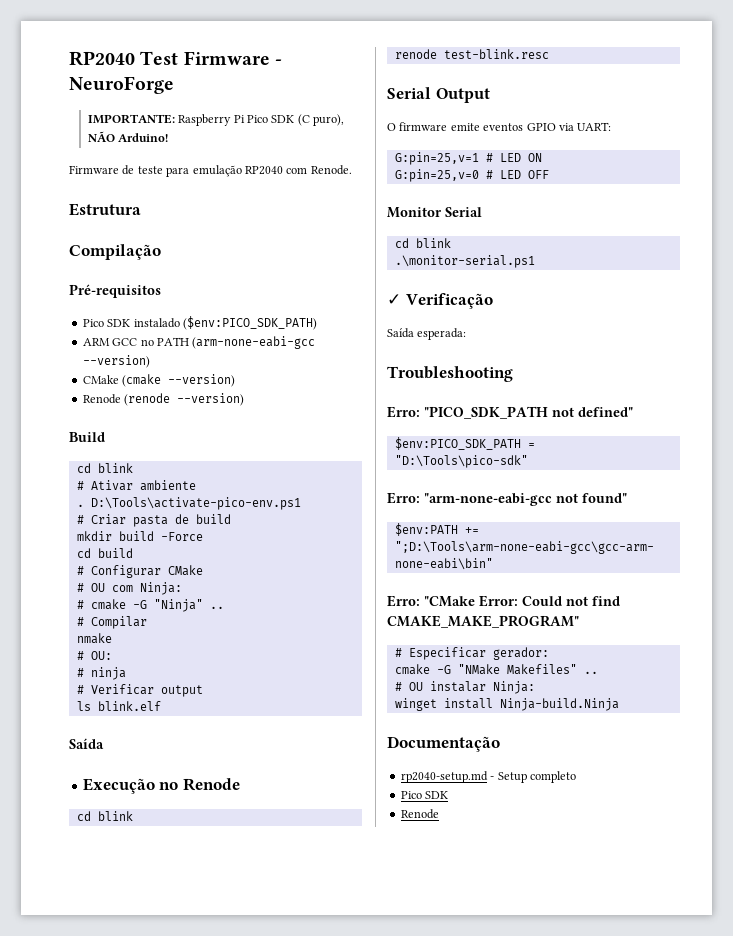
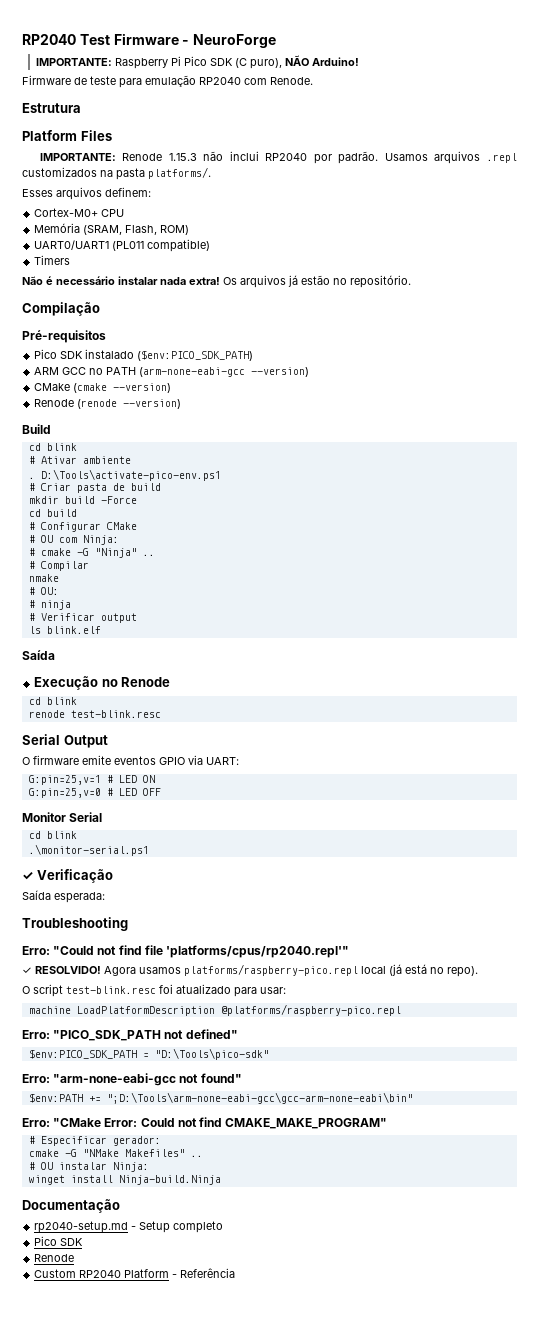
+ Platform Files
+ IMPORTANTE: Renode 1.15.3 não inclui RP2040 por padrão. Usamos arquivos .repl customizados na pasta platforms/.
+ Esses arquivos definem:
+ Cortex-M0+ CPU
+ Memória (SRAM, Flash, ROM)
+ UART0/UART1 (PL011 compatible)
+ Timers
+ Não é necessário instalar nada extra! Os arquivos já estão no repositório.
+ Erro: "Could not find file 'platforms/cpus/rp2040.repl'"
+ ✓ RESOLVIDO! Agora usamos platforms/raspberry-pico.repl local (já está no repo).
+ O script test-blink.resc foi atualizado para usar:
+ machine LoadPlatformDescription @platforms/raspberry-pico.repl
+ Custom RP2040 Platform - Referência

